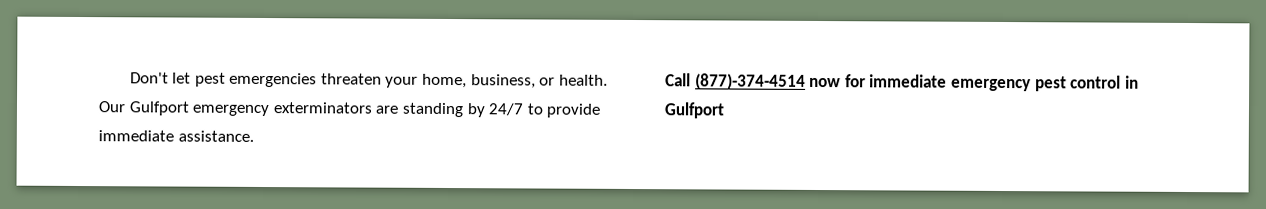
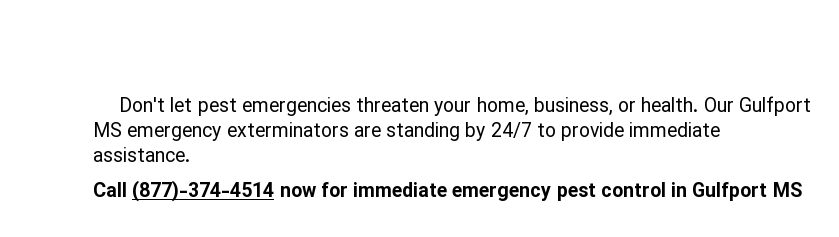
- Our Gulfport emergency exterminators are standing by 24/7 to provide immediate assistance.
+ Our Gulfport MS emergency exterminators are standing by 24/7 to provide immediate assistance.
- Call (877)-374-4514 now for immediate emergency pest control in Gulfport
+ Call (877)-374-4514 now for immediate emergency pest control in Gulfport MS

